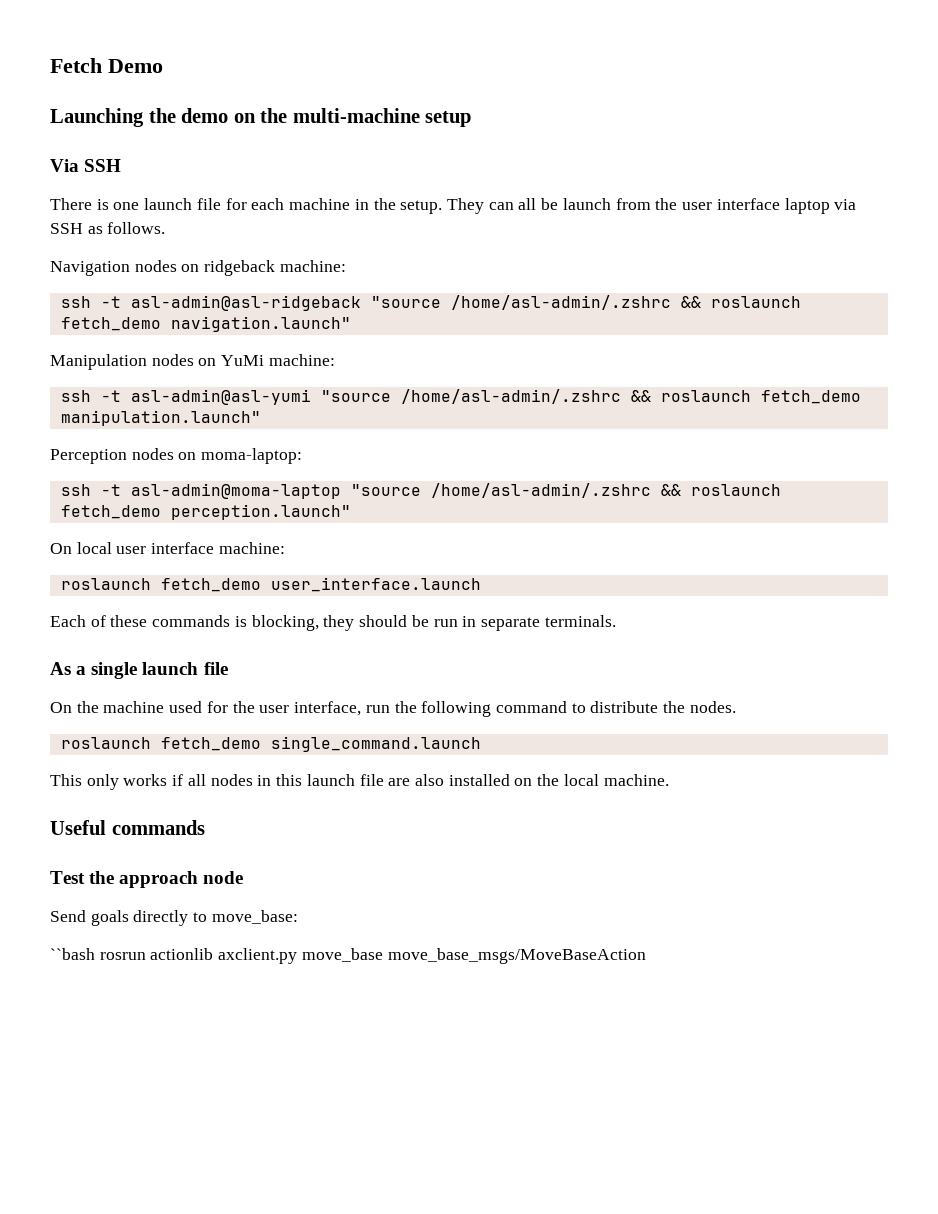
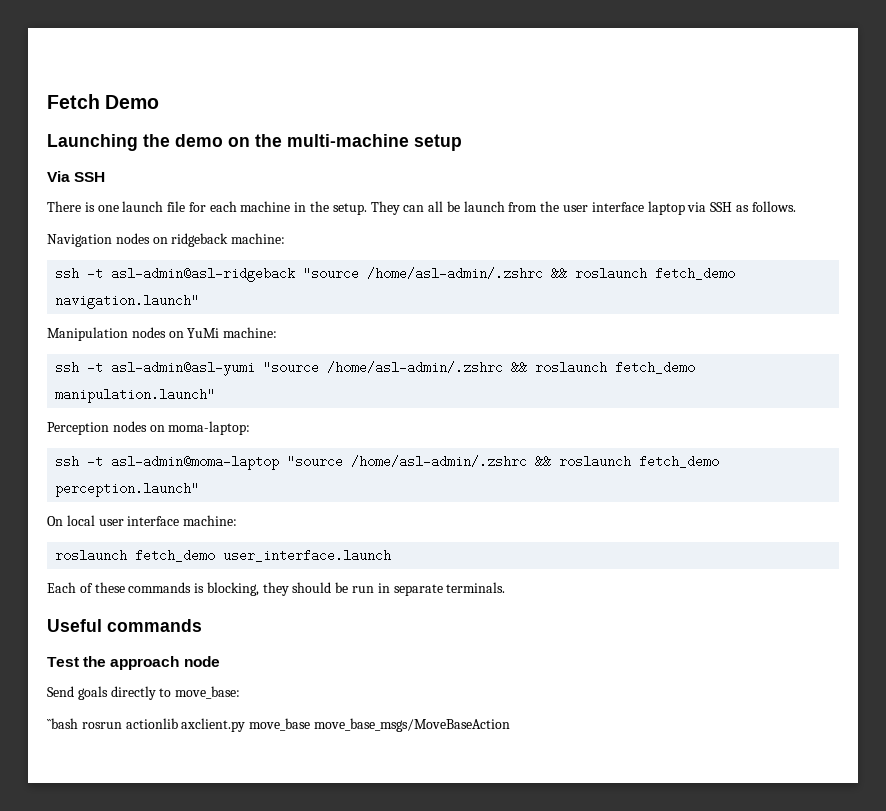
- As a single launch file
- On the machine used for the user interface, run the following command to distribute the nodes.
- roslaunch fetch_demo single_command.launch
- This only works if all nodes in this launch file are also installed on the local machine.

